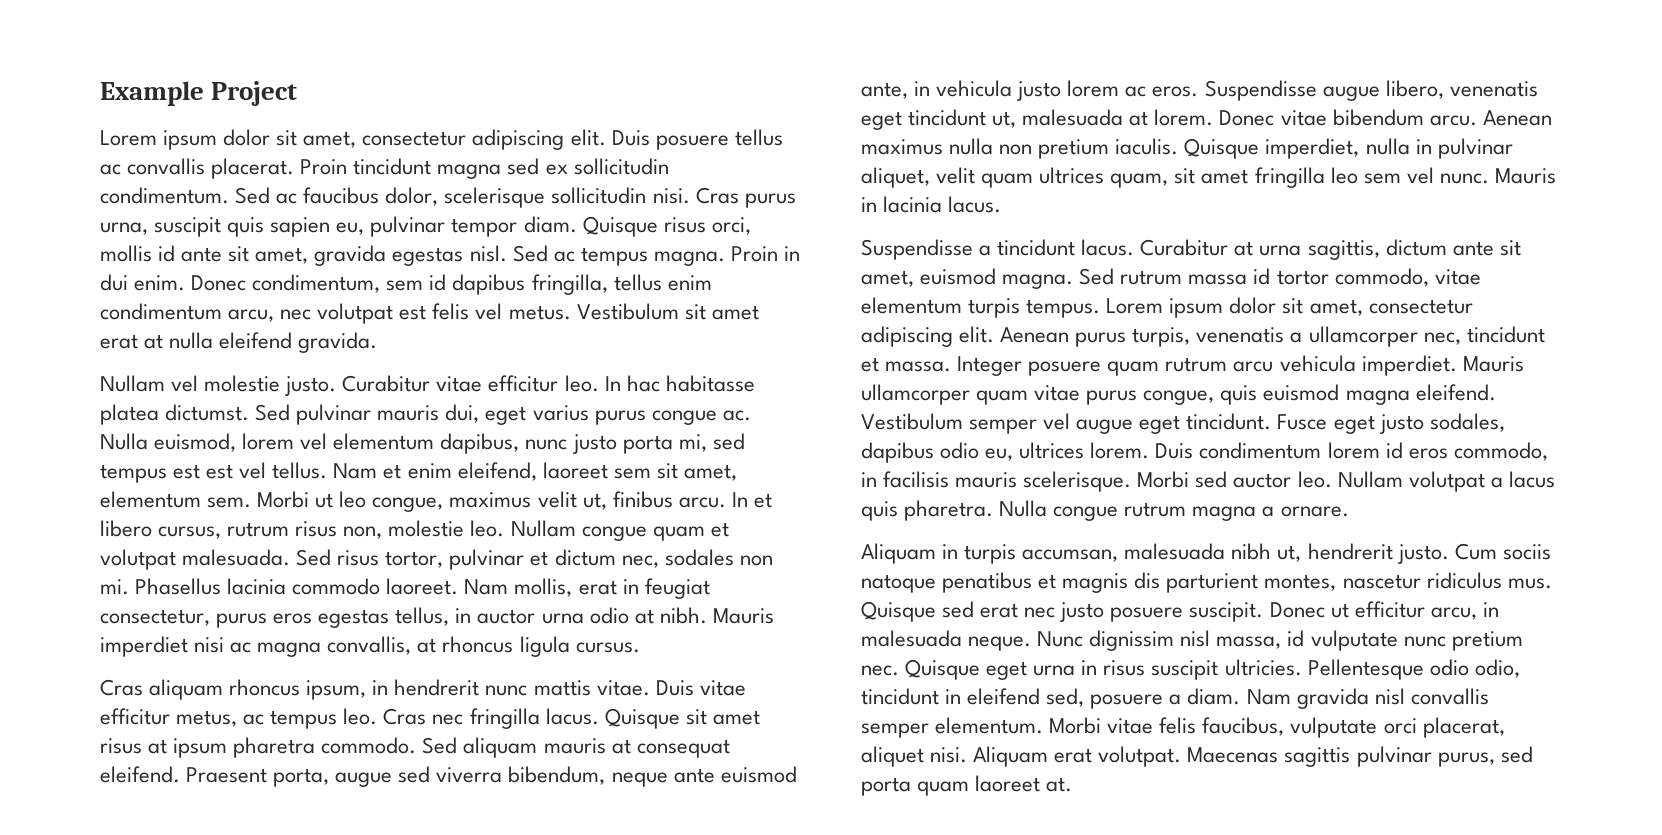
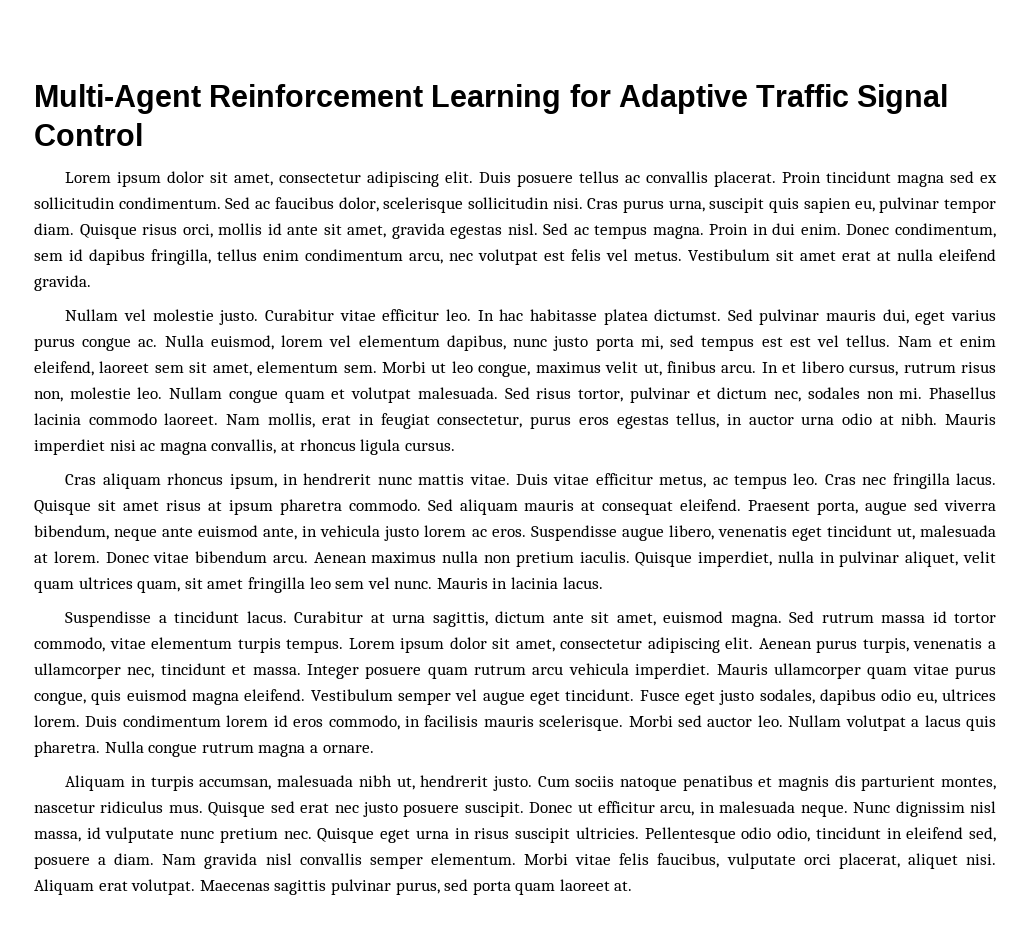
- Example Project
+ Multi-Agent Reinforcement Learning for Adaptive Traffic Signal Control

